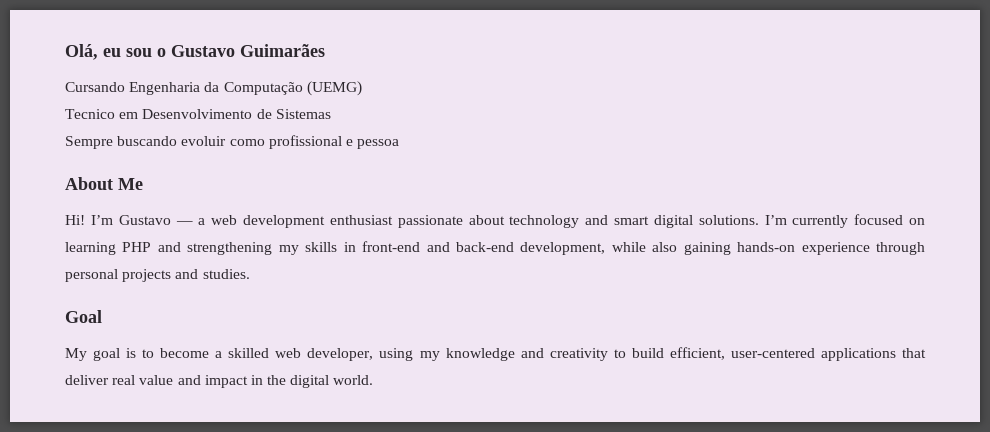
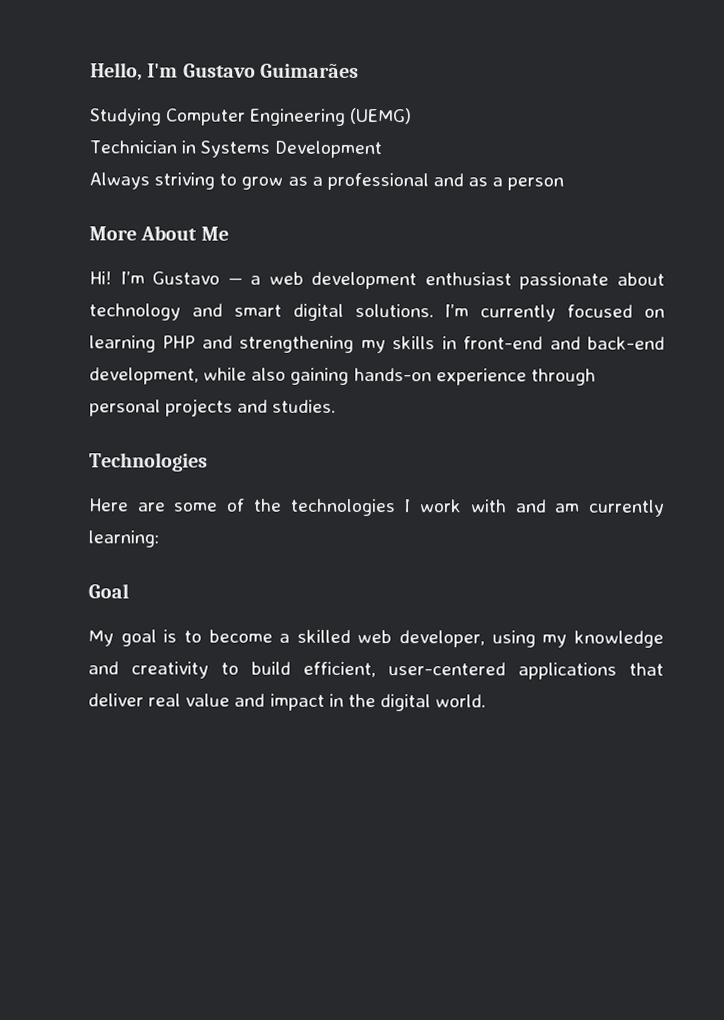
- Olá, eu sou o Gustavo Guimarães
- Cursando Engenharia da Computação (UEMG)
- Tecnico em Desenvolvimento de Sistemas
- Sempre buscando evoluir como profissional e pessoa
- About Me
+ Hello, I'm Gustavo Guimarães
+ Studying Computer Engineering (UEMG)
+ Technician in Systems Development
+ Always striving to grow as a professional and as a person
+ More About Me
+ Technologies
+ Here are some of the technologies I work with and am currently learning:

